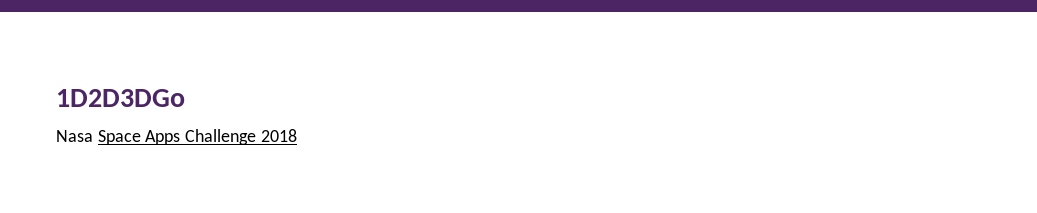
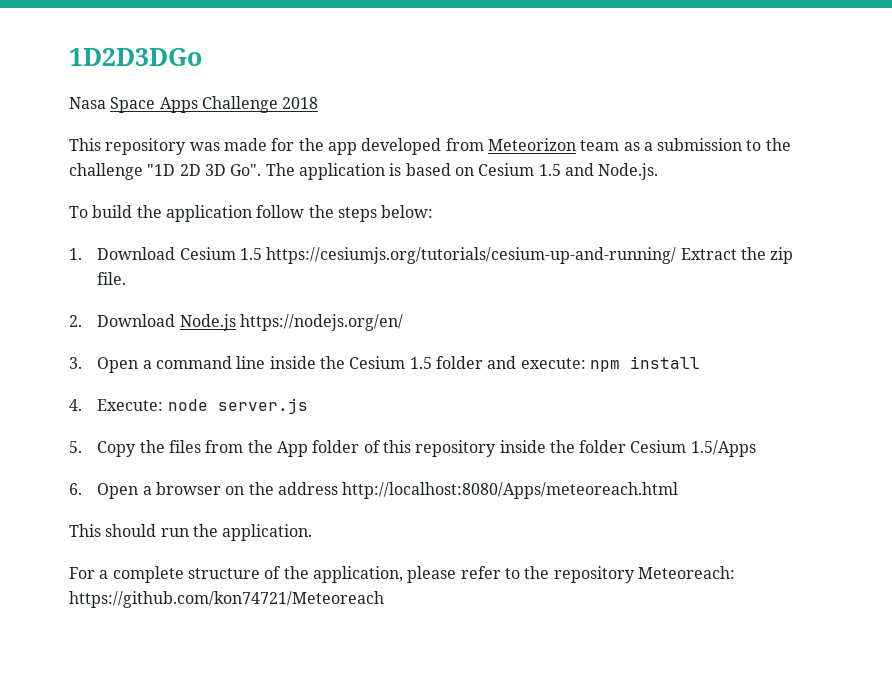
+ This repository was made for the app developed from Meteorizon team as a submission to the challenge "1D 2D 3D Go". The application is based on Cesium 1.5 and Node.js.
+ To build the application follow the steps below:
+ 1. Download Cesium 1.5 https://cesiumjs.org/tutorials/cesium-up-and-running/ Extract the zip file.
+ 2. Download Node.js https://nodejs.org/en/
+ 3. Open a command line inside the Cesium 1.5 folder and execute: npm install
+ 4. Execute: node server.js
+ 5. Copy the files from the App folder of this repository inside the folder Cesium 1.5/Apps
+ 6. Open a browser on the address http://localhost:8080/Apps/meteoreach.html
+ This should run the application.
+ For a complete structure of the application, please refer to the repository Meteoreach: https://github.com/kon74721/Meteoreach

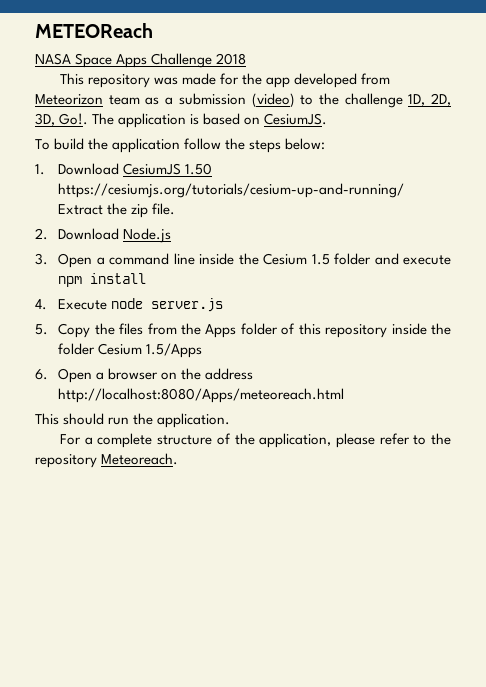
- 1D2D3DGo
- Nasa Space Apps Challenge 2018
+ METEOReach
+ NASA Space Apps Challenge 2018
- This repository was made for the app developed from Meteorizon team as a submission to the challenge "1D 2D 3D Go". The application is based on Cesium 1.5 and Node.js.
+ This repository was made for the app developed from Meteorizon team as a submission (video) to the challenge 1D, 2D, 3D, Go!. The application is based on CesiumJS.
- 1. Download Cesium 1.5 https://cesiumjs.org/tutorials/cesium-up-and-running/ Extract the zip file.
+ 1. Download CesiumJS 1.50 https://cesiumjs.org/tutorials/cesium-up-and-running/ Extract the zip file.
- 2. Download Node.js https://nodejs.org/en/
+ 2. Download Node.js
- 3. Open a command line inside the Cesium 1.5 folder and execute: npm install
+ 3. Open a command line inside the Cesium 1.5 folder and execute npm install
- 4. Execute: node server.js
+ 4. Execute node server.js
- 5. Copy the files from the App folder of this repository inside the folder Cesium 1.5/Apps
+ 5. Copy the files from the Apps folder of this repository inside the folder Cesium 1.5/Apps
- For a complete structure of the application, please refer to the repository Meteoreach: https://github.com/kon74721/Meteoreach
+ For a complete structure of the application, please refer to the repository Meteoreach.

